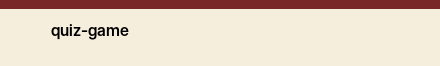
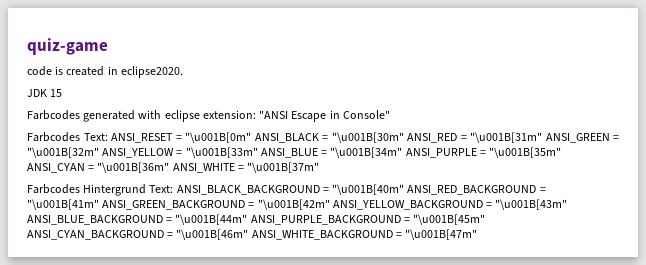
+ code is created in eclipse2020.
+ JDK 15
+ Farbcodes generated with eclipse extension: "ANSI Escape in Console"
+ Farbcodes Text: ANSI_RESET = "\u001B[0m" ANSI_BLACK = "\u001B[30m" ANSI_RED = "\u001B[31m" ANSI_GREEN = "\u001B[32m" ANSI_YELLOW = "\u001B[33m" ANSI_BLUE = "\u001B[34m" ANSI_PURPLE = "\u001B[35m" ANSI_CYAN = "\u001B[36m" ANSI_WHITE = "\u001B[37m"
+ Farbcodes Hintergrund Text: ANSI_BLACK_BACKGROUND = "\u001B[40m" ANSI_RED_BACKGROUND = "\u001B[41m" ANSI_GREEN_BACKGROUND = "\u001B[42m" ANSI_YELLOW_BACKGROUND = "\u001B[43m" ANSI_BLUE_BACKGROUND = "\u001B[44m" ANSI_PURPLE_BACKGROUND = "\u001B[45m" ANSI_CYAN_BACKGROUND = "\u001B[46m" ANSI_WHITE_BACKGROUND = "\u001B[47m"

